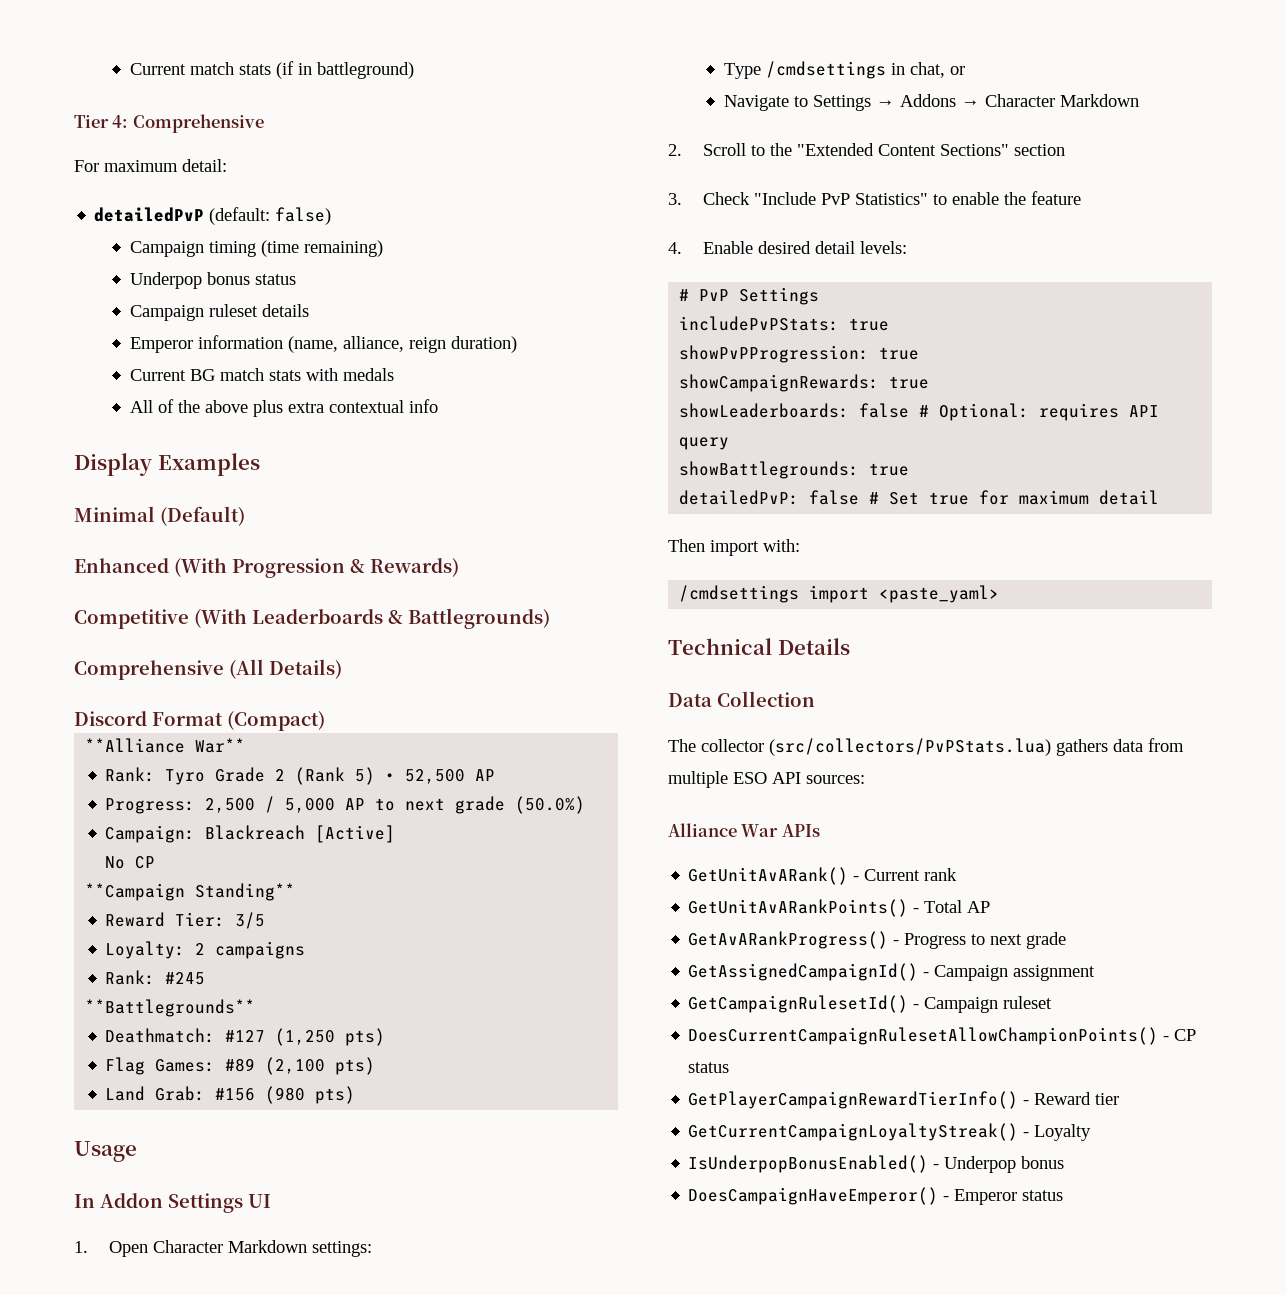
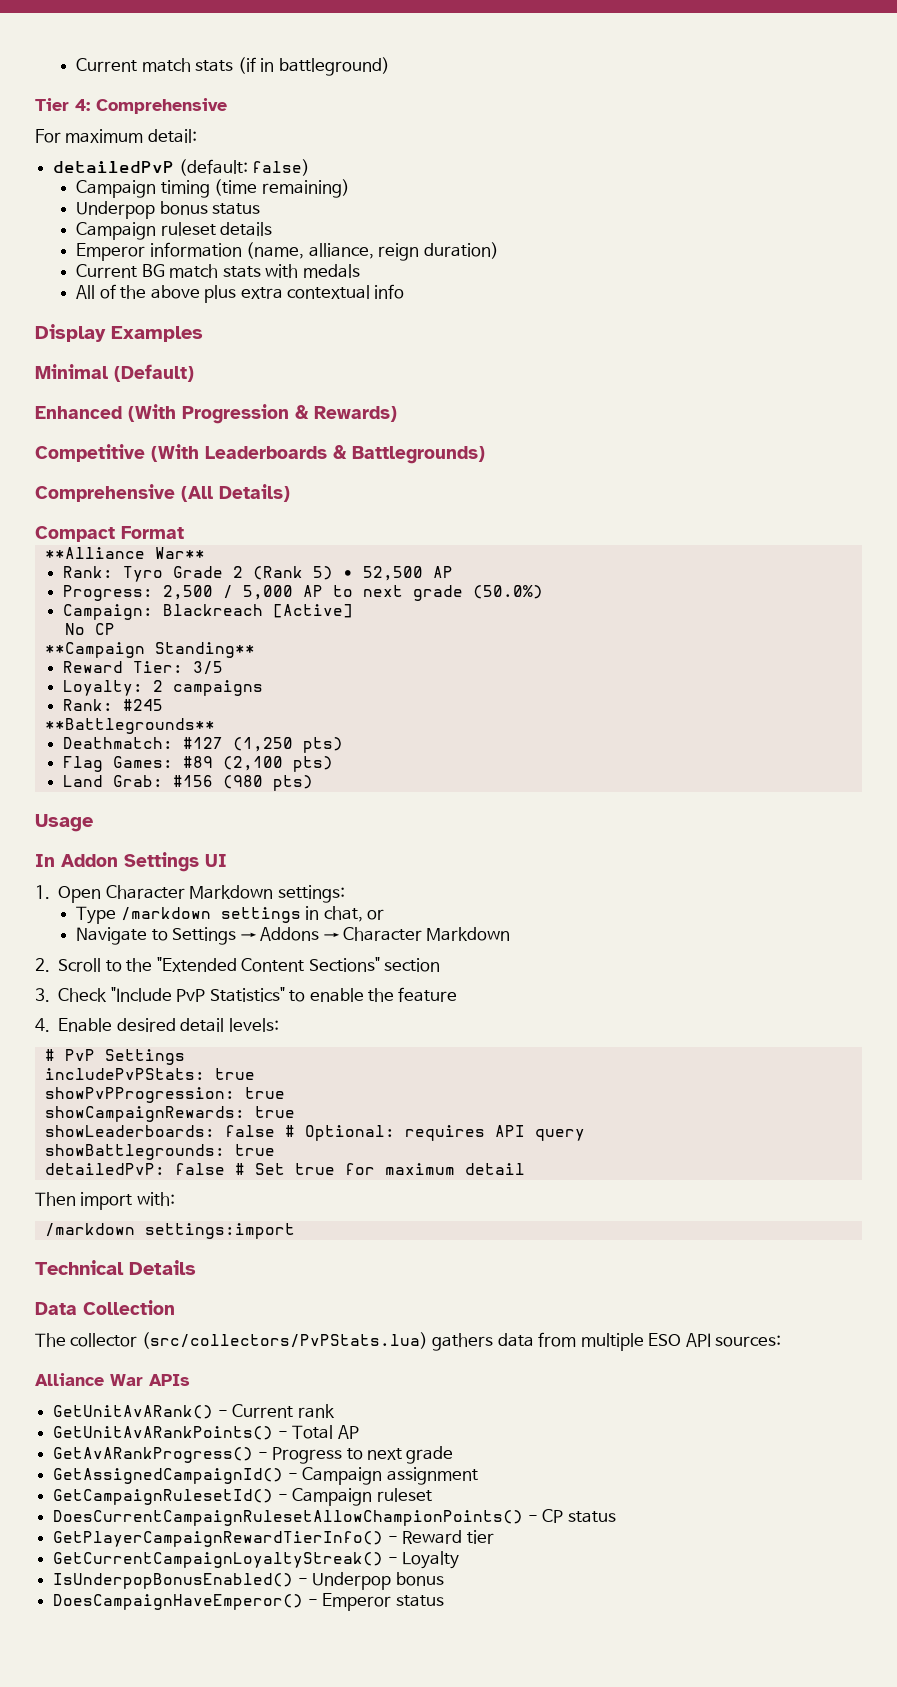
- Discord Format (Compact)
+ Compact Format
- Type /cmdsettings in chat, or
+ Type /markdown settings in chat, or
- /cmdsettings import <paste_yaml>
+ /markdown settings:import

